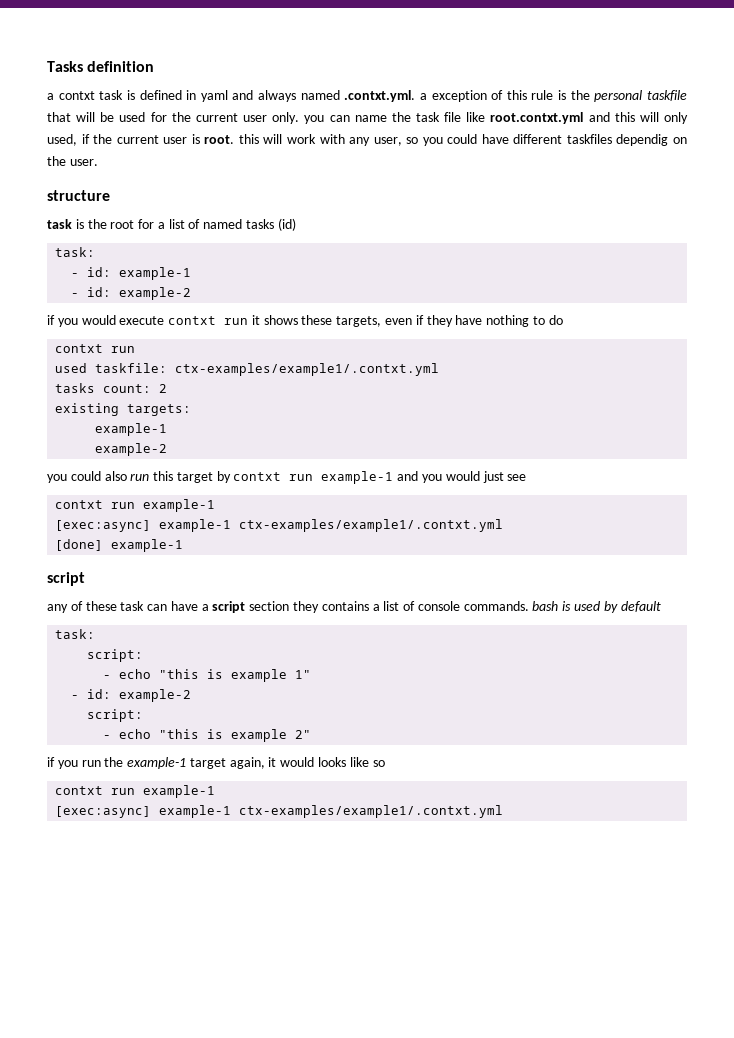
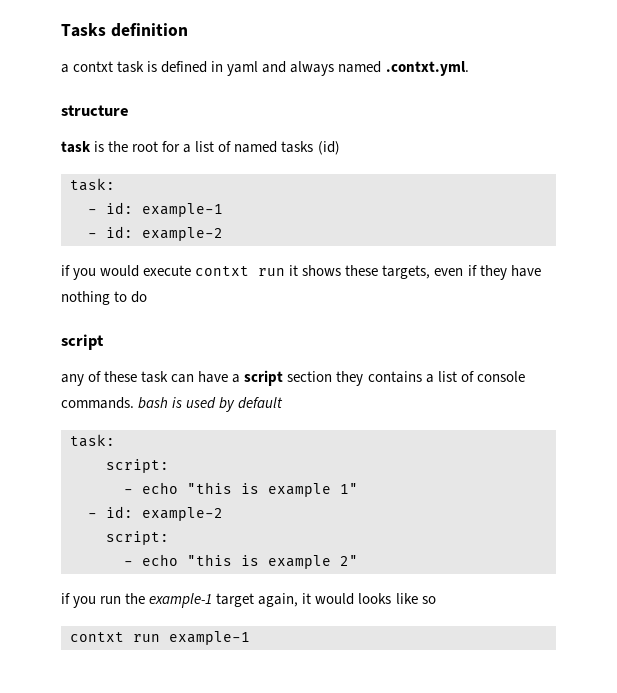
- a contxt task is defined in yaml and always named .contxt.yml. a exception of this rule is the personal taskfile that will be used for the current user only. you can name the task file like root.contxt.yml and this will only used, if the current user is root. this will work with any user, so you could have different taskfiles dependig on the user.
+ a contxt task is defined in yaml and always named .contxt.yml.
  if you would execute contxt run it shows these targets, even if they have nothing to do
- contxt run
- used taskfile: ctx-examples/example1/.contxt.yml
- tasks count: 2
- existing targets:
- example-1
- example-2
- you could also run this target by contxt run example-1 and you would just see
- contxt run example-1
- [exec:async] example-1 ctx-examples/example1/.contxt.yml
- [done] example-1
  if you run the example-1 target again, it would looks like so
  contxt run example-1
- [exec:async] example-1 ctx-examples/example1/.contxt.yml

